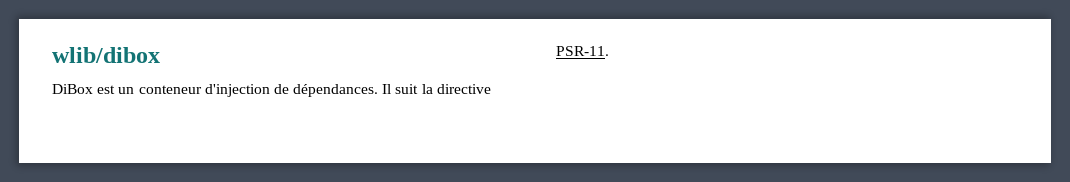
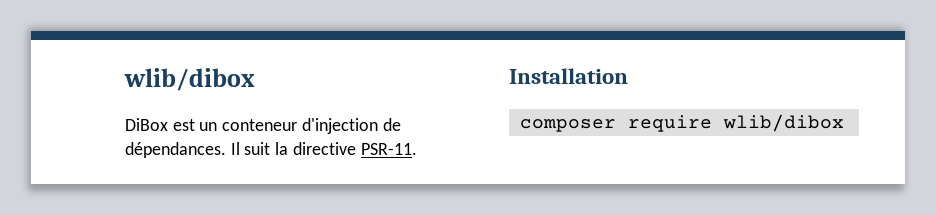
+ Installation
+ composer require wlib/dibox

